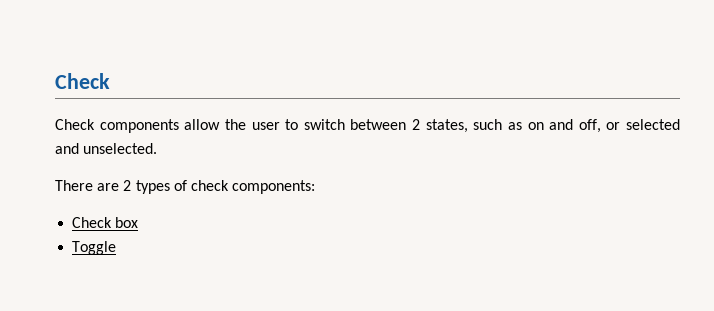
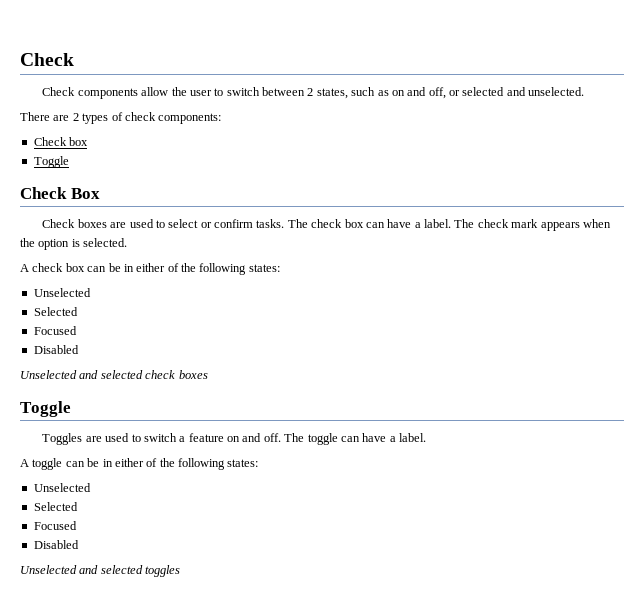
+ Check Box
+ Check boxes are used to select or confirm tasks. The check box can have a label. The check mark appears when the option is selected.
+ A check box can be in either of the following states:
+ Unselected
+ Selected
+ Focused
+ Disabled
+ Unselected and selected check boxes
+ Toggle
+ Toggles are used to switch a feature on and off. The toggle can have a label.
+ A toggle can be in either of the following states:
+ Unselected
+ Selected
+ Focused
+ Disabled
+ Unselected and selected toggles

